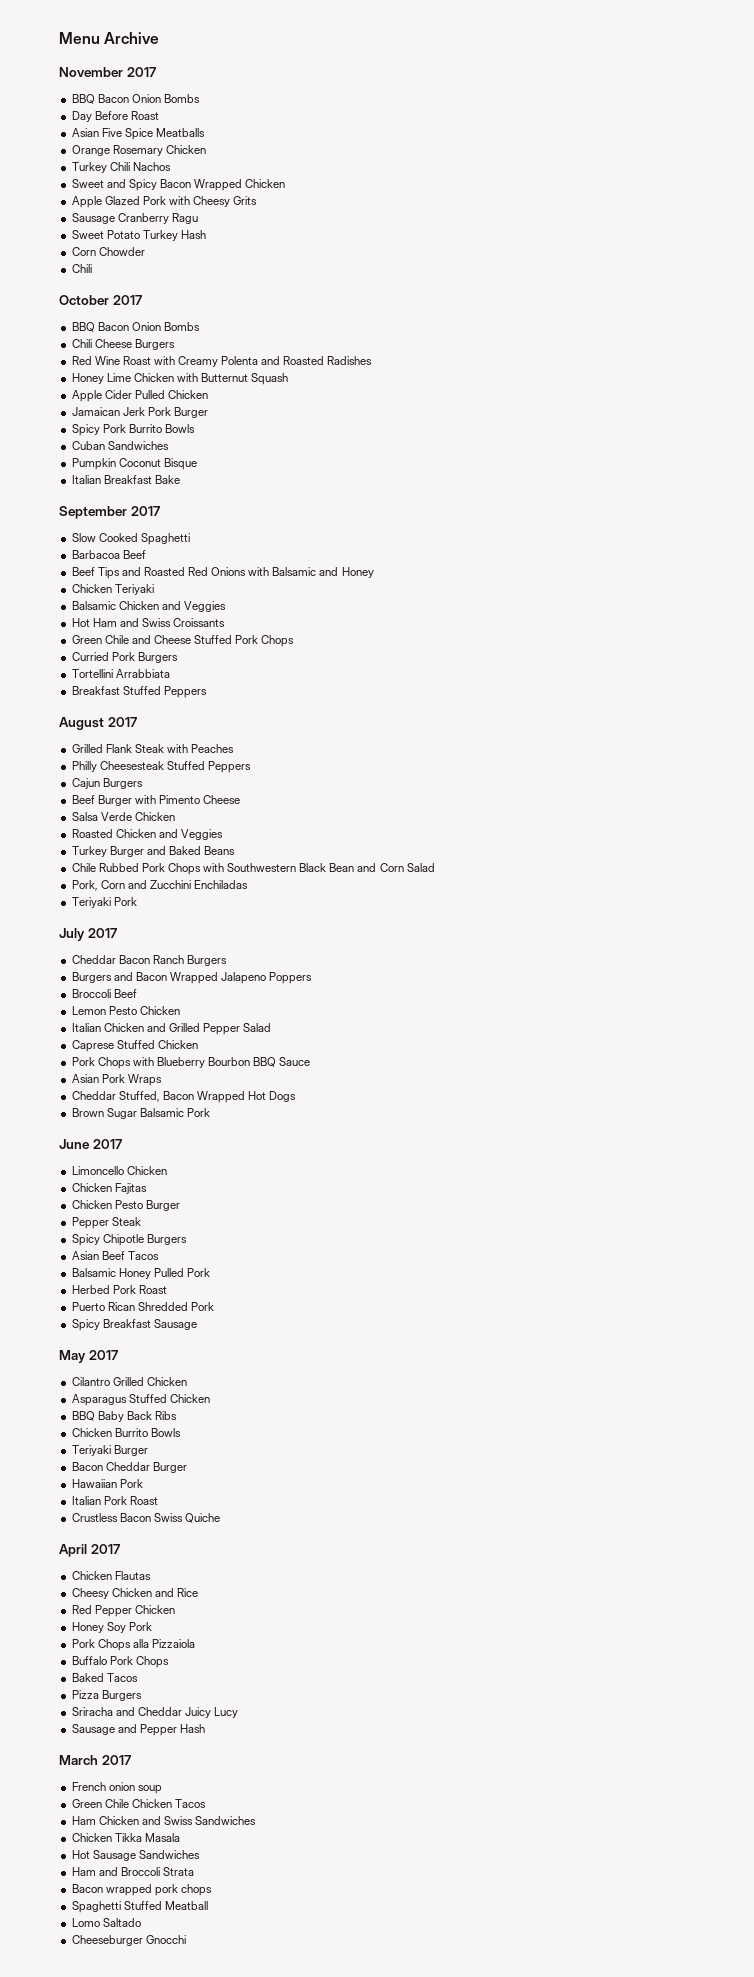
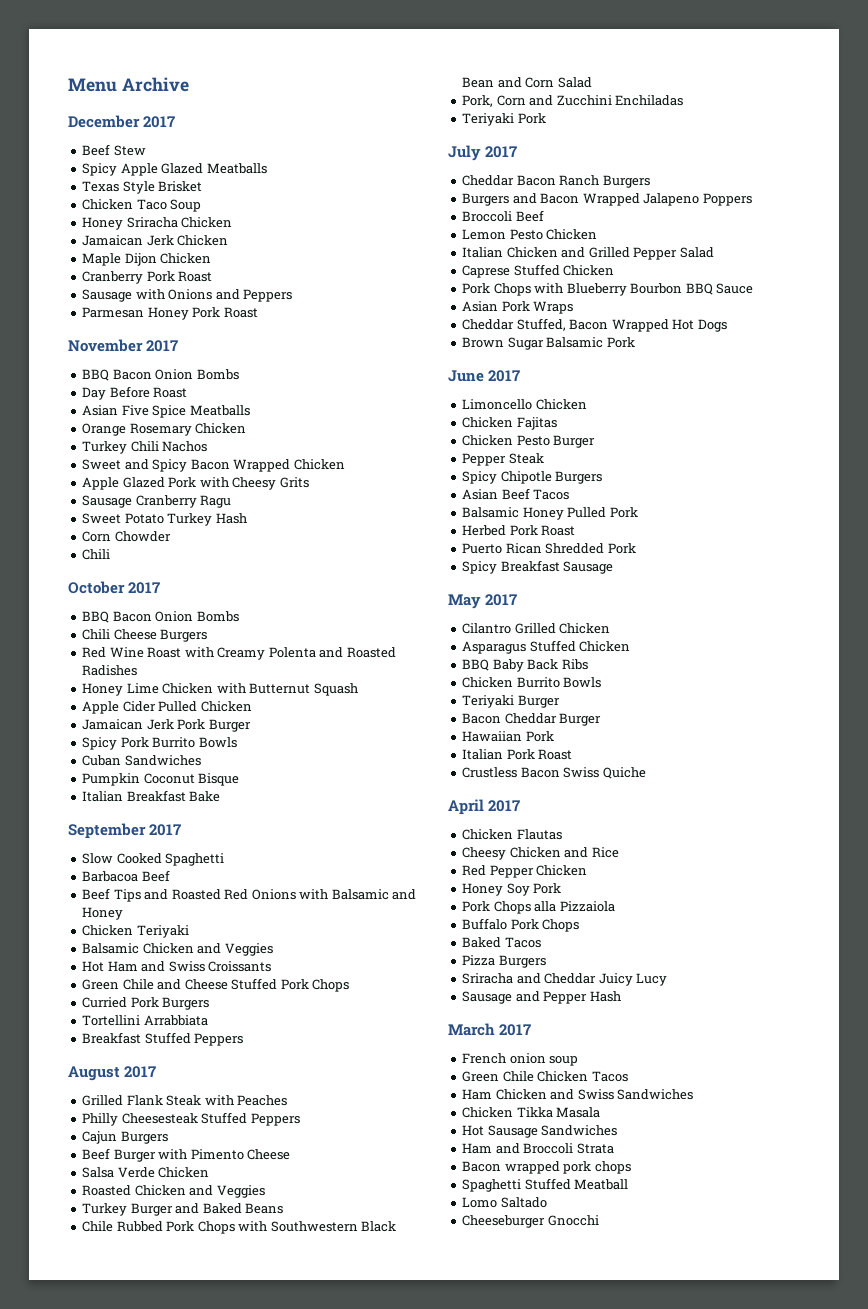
+ December 2017
+ Beef Stew
+ Spicy Apple Glazed Meatballs
+ Texas Style Brisket
+ Chicken Taco Soup
+ Honey Sriracha Chicken
+ Jamaican Jerk Chicken
+ Maple Dijon Chicken
+ Cranberry Pork Roast
+ Sausage with Onions and Peppers
+ Parmesan Honey Pork Roast

